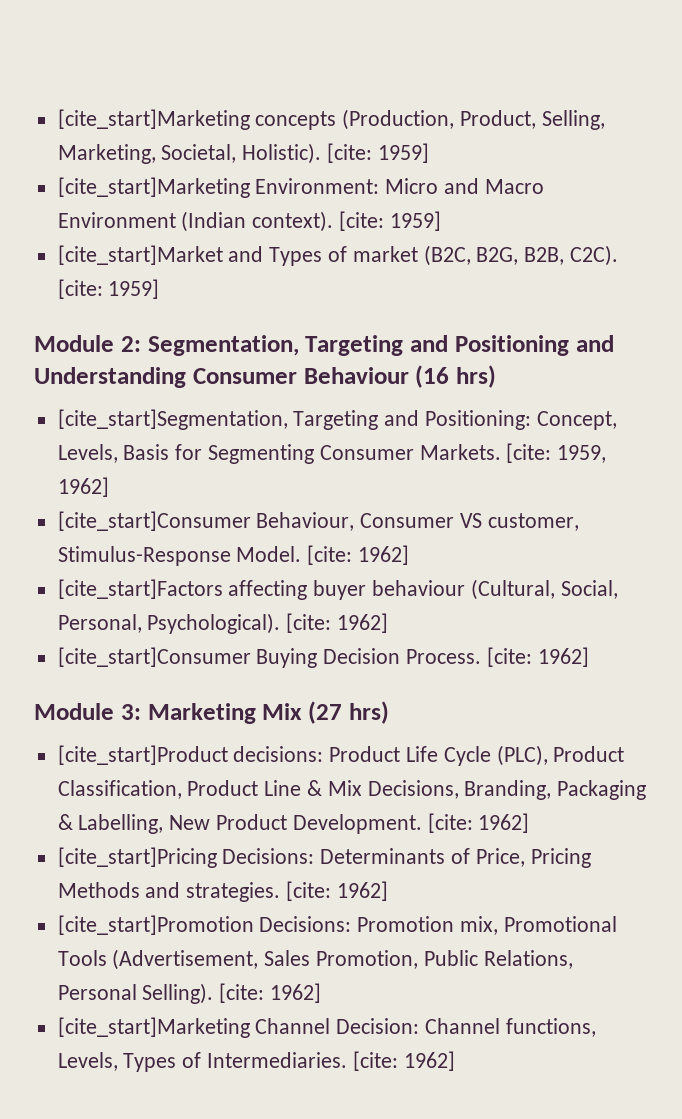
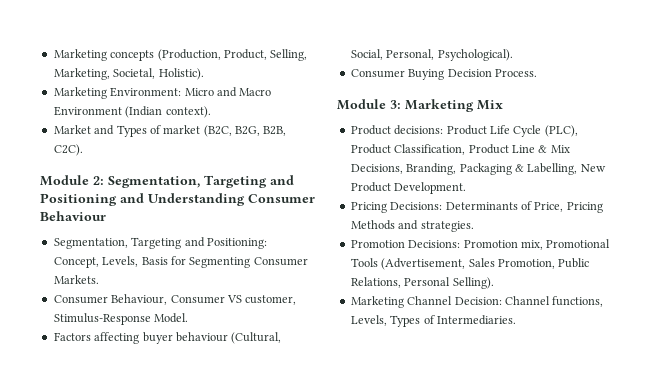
- [cite_start]Marketing concepts (Production, Product, Selling, Marketing, Societal, Holistic). [cite: 1959]
- [cite_start]Marketing Environment: Micro and Macro Environment (Indian context). [cite: 1959]
- [cite_start]Market and Types of market (B2C, B2G, B2B, C2C). [cite: 1959]
+ Marketing concepts (Production, Product, Selling, Marketing, Societal, Holistic).
+ Marketing Environment: Micro and Macro Environment (Indian context).
+ Market and Types of market (B2C, B2G, B2B, C2C).
- Module 2: Segmentation, Targeting and Positioning and Understanding Consumer Behaviour (16 hrs)
- [cite_start]Segmentation, Targeting and Positioning: Concept, Levels, Basis for Segmenting Consumer Markets. [cite: 1959, 1962]
- [cite_start]Consumer Behaviour, Consumer VS customer, Stimulus-Response Model. [cite: 1962]
- [cite_start]Factors affecting buyer behaviour (Cultural, Social, Personal, Psychological). [cite: 1962]
- [cite_start]Consumer Buying Decision Process. [cite: 1962]
+ Module 2: Segmentation, Targeting and Positioning and Understanding Consumer Behaviour
+ Segmentation, Targeting and Positioning: Concept, Levels, Basis for Segmenting Consumer Markets.
+ Consumer Behaviour, Consumer VS customer, Stimulus-Response Model.
+ Factors affecting buyer behaviour (Cultural, Social, Personal, Psychological).
+ Consumer Buying Decision Process.
- Module 3: Marketing Mix (27 hrs)
- [cite_start]Product decisions: Product Life Cycle (PLC), Product Classification, Product Line & Mix Decisions, Branding, Packaging & Labelling, New Product Development. [cite: 1962]
- [cite_start]Pricing Decisions: Determinants of Price, Pricing Methods and strategies. [cite: 1962]
- [cite_start]Promotion Decisions: Promotion mix, Promotional Tools (Advertisement, Sales Promotion, Public Relations, Personal Selling). [cite: 1962]
- [cite_start]Marketing Channel Decision: Channel functions, Levels, Types of Intermediaries. [cite: 1962]
+ Module 3: Marketing Mix
+ Product decisions: Product Life Cycle (PLC), Product Classification, Product Line & Mix Decisions, Branding, Packaging & Labelling, New Product Development.
+ Pricing Decisions: Determinants of Price, Pricing Methods and strategies.
+ Promotion Decisions: Promotion mix, Promotional Tools (Advertisement, Sales Promotion, Public Relations, Personal Selling).
+ Marketing Channel Decision: Channel functions, Levels, Types of Intermediaries.

